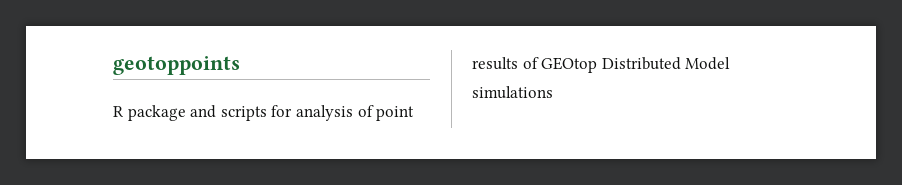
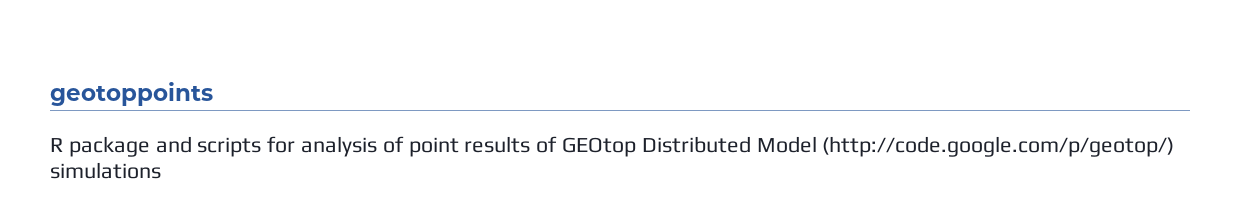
- R package and scripts for analysis of point results of GEOtop Distributed Model simulations
+ R package and scripts for analysis of point results of GEOtop Distributed Model (http://code.google.com/p/geotop/) simulations

